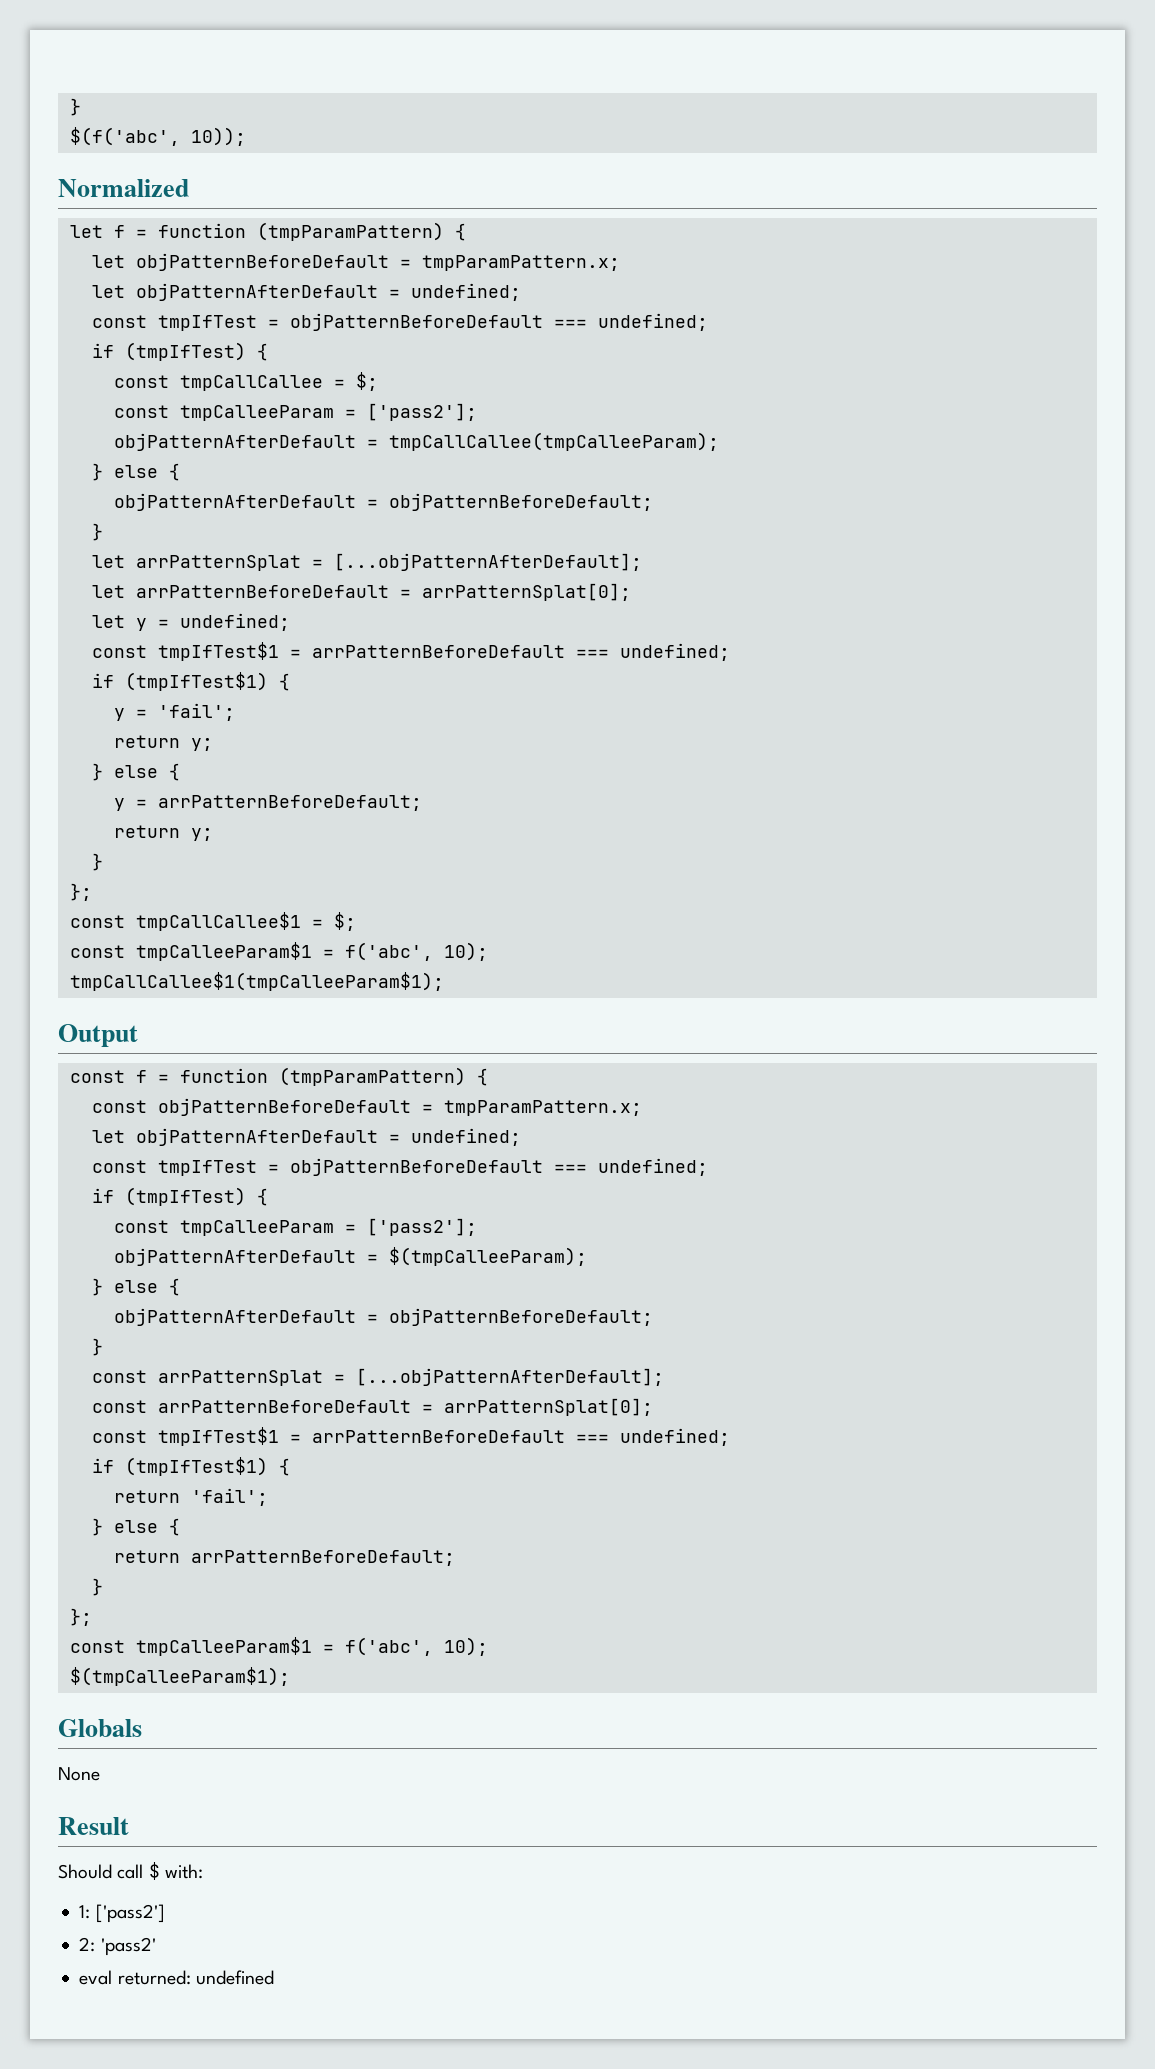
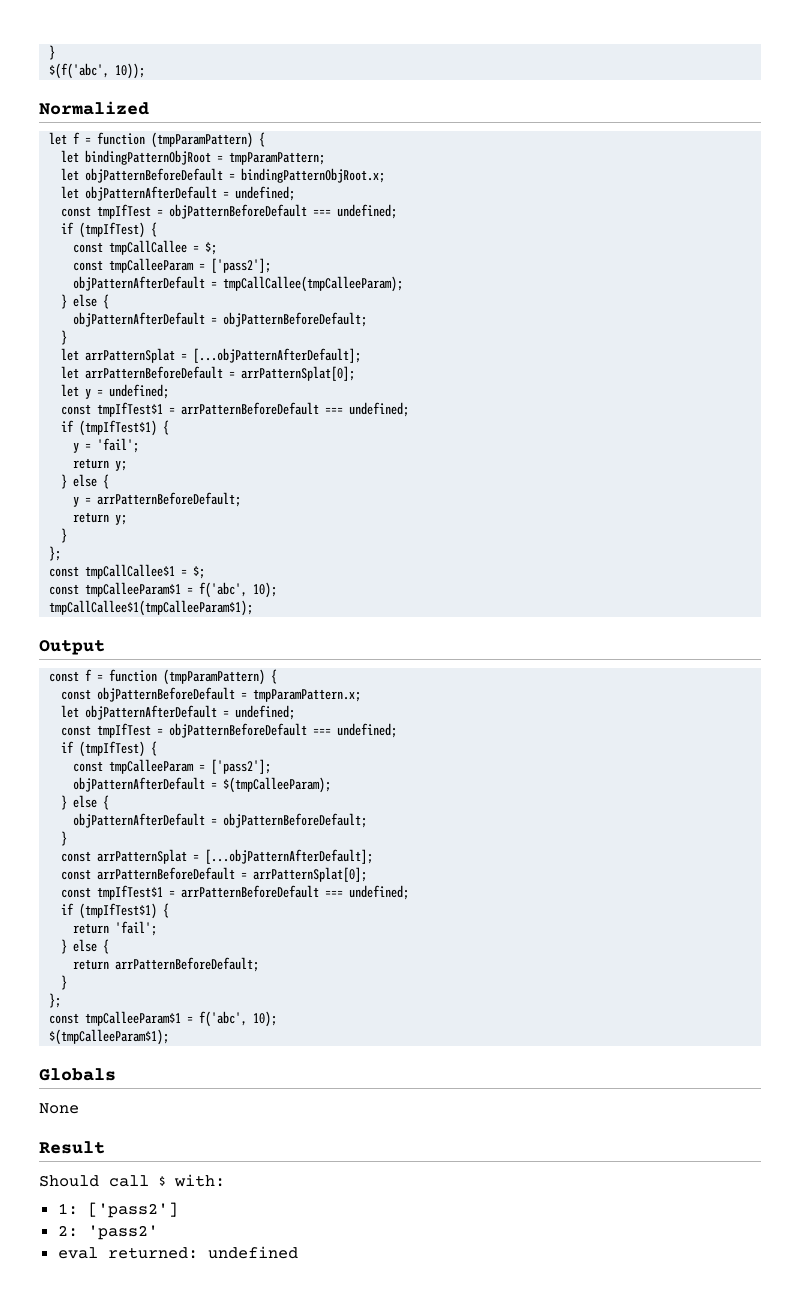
+ let bindingPatternObjRoot = tmpParamPattern;
- let objPatternBeforeDefault = tmpParamPattern.x;
+ let objPatternBeforeDefault = bindingPatternObjRoot.x;

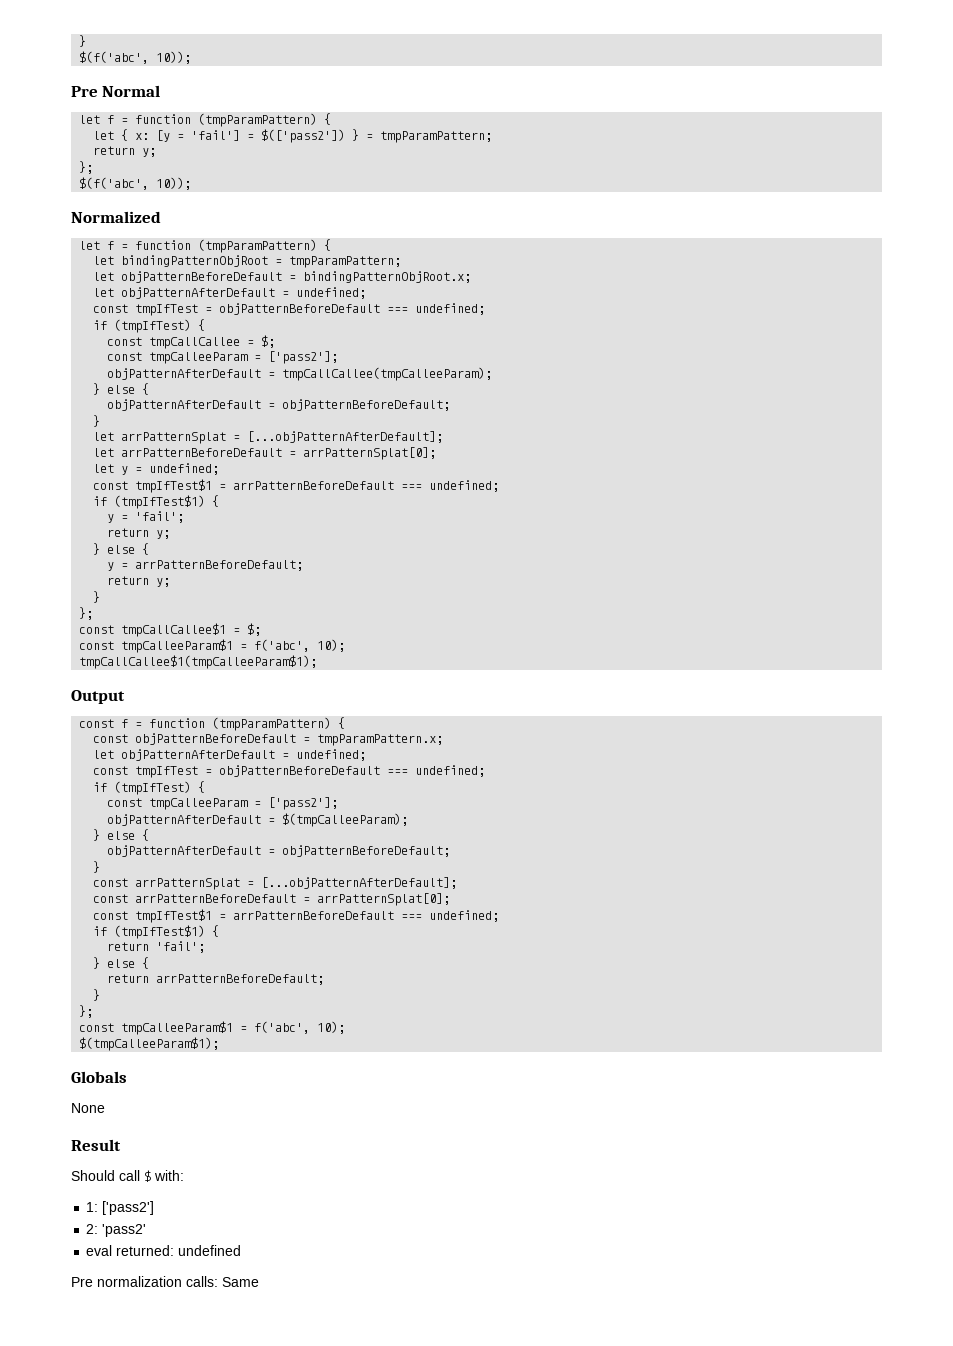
+ Pre Normal
+ let f = function (tmpParamPattern) {
+ let { x: [y = 'fail'] = $(['pass2']) } = tmpParamPattern;
+ return y;
+ };
+ $(f('abc', 10));
+ Pre normalization calls: Same

